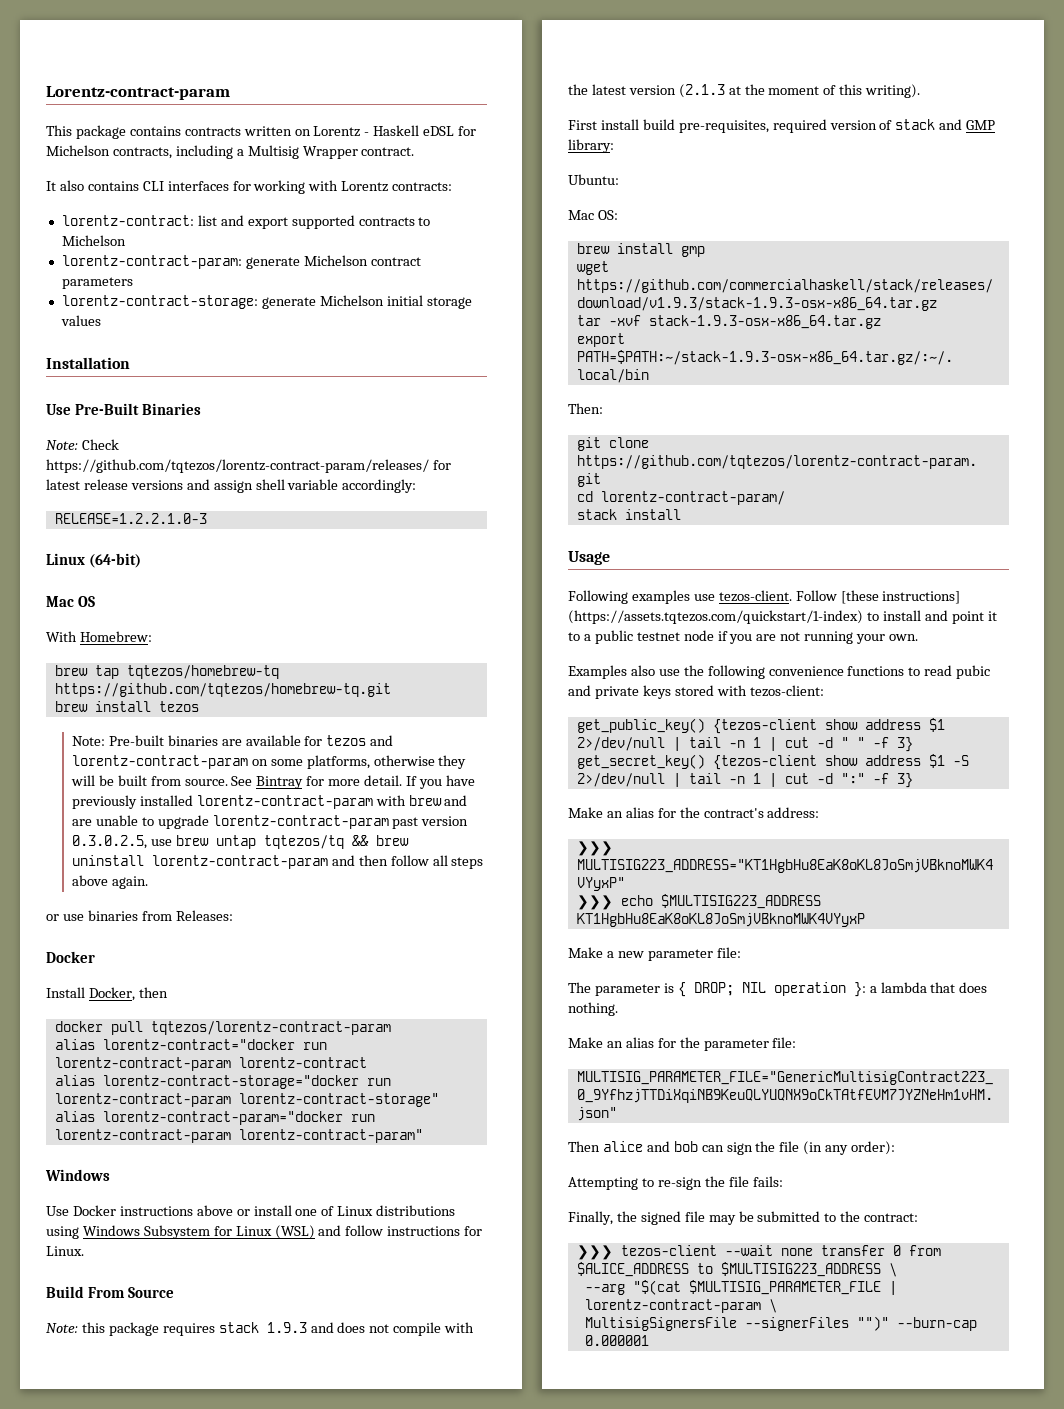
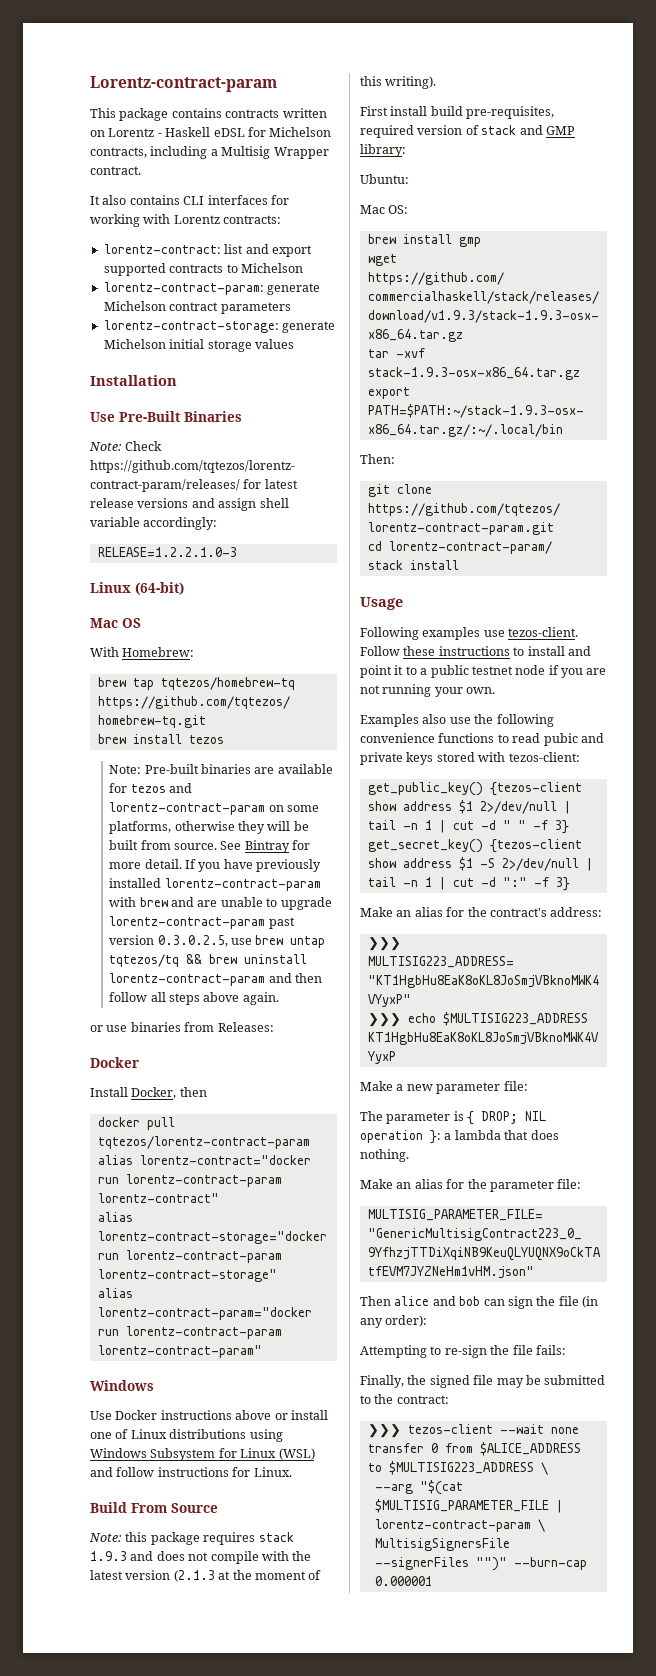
- alias lorentz-contract="docker run lorentz-contract-param lorentz-contract
+ alias lorentz-contract="docker run lorentz-contract-param lorentz-contract"
- Follow [these instructions] (https://assets.tqtezos.com/quickstart/1-index) to install and point it to a public testnet node if you are not running your own.
+ Follow these instructions to install and point it to a public testnet node if you are not running your own.

